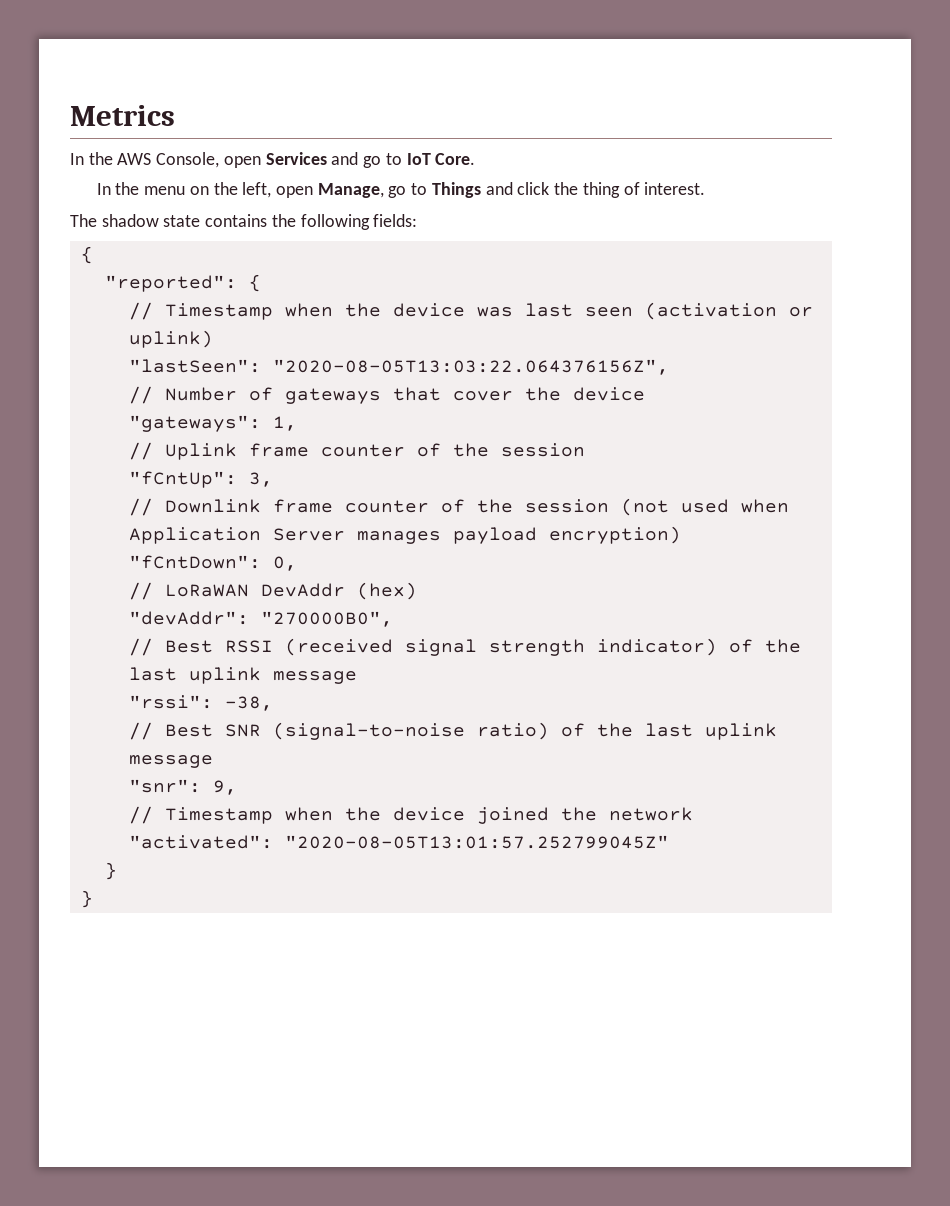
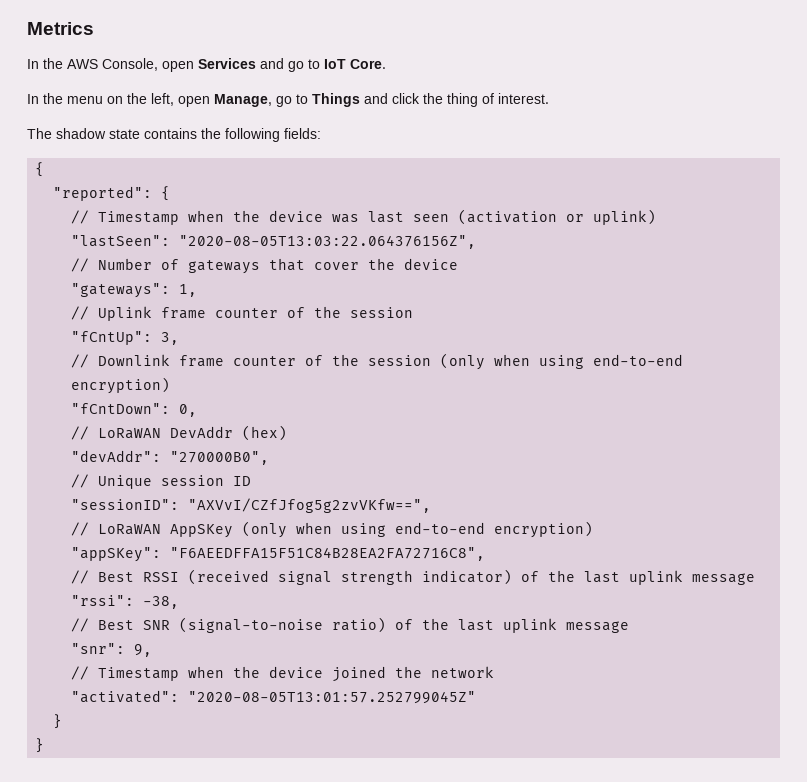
- // Downlink frame counter of the session (not used when Application Server manages payload encryption)
+ // Downlink frame counter of the session (only when using end-to-end encryption)
+ // Unique session ID
+ "sessionID": "AXVvI/CZfJfog5g2zvVKfw==",
+ // LoRaWAN AppSKey (only when using end-to-end encryption)
+ "appSKey": "F6AEEDFFA15F51C84B28EA2FA72716C8",

